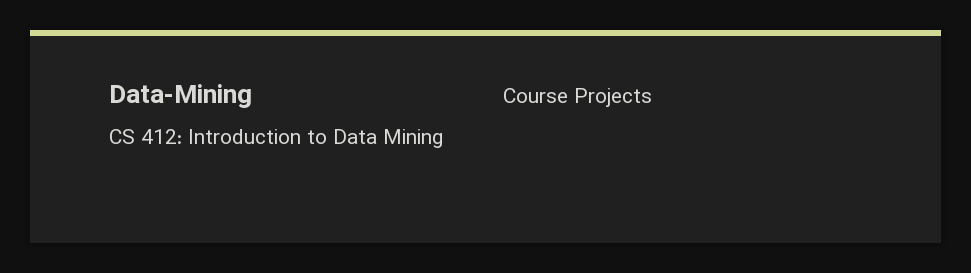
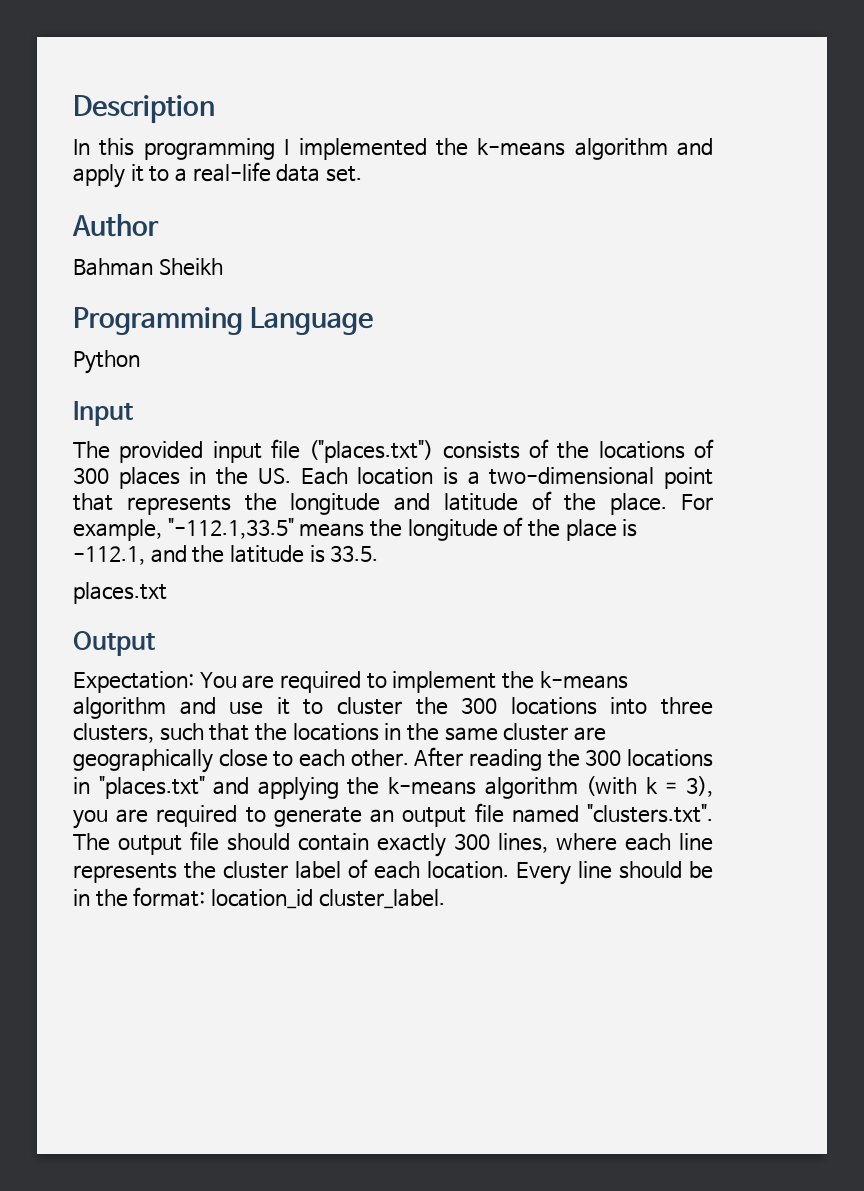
- Data-Mining
- CS 412: Introduction to Data Mining Course Projects
+ Description
+ In this programming I implemented the k-means algorithm and apply it to a real-life data set.
+ Author
+ Bahman Sheikh
+ Programming Language
+ Python
+ Input
+ The provided input file ("places.txt") consists of the locations of 300 places in the US. Each location is a two-dimensional point that represents the longitude and latitude of the place. For example, "-112.1,33.5" means the longitude of the place is -112.1, and the latitude is 33.5.
+ places.txt
+ Output
+ Expectation: You are required to implement the k-means algorithm and use it to cluster the 300 locations into three clusters, such that the locations in the same cluster are geographically close to each other. After reading the 300 locations in "places.txt" and applying the k-means algorithm (with k = 3), you are required to generate an output file named "clusters.txt". The output file should contain exactly 300 lines, where each line represents the cluster label of each location. Every line should be in the format: location_id cluster_label.

